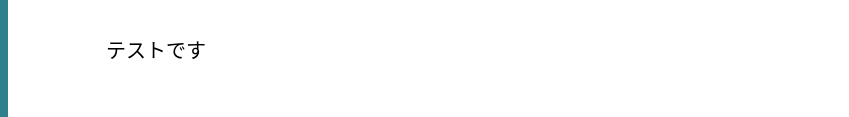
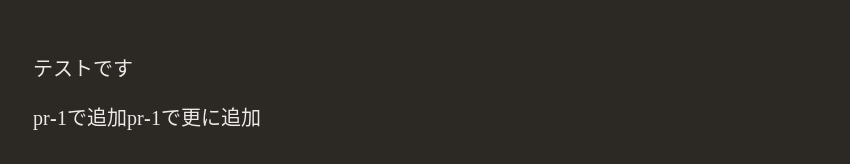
+ pr-1で追加pr-1で更に追加

